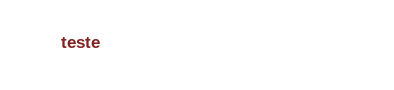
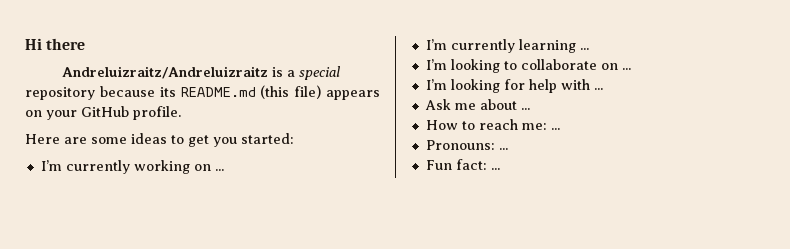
- teste
+ Hi there
+ Andreluizraitz/Andreluizraitz is a special repository because its README.md (this file) appears on your GitHub profile.
+ Here are some ideas to get you started:
+ I’m currently working on ...
+ I’m currently learning ...
+ I’m looking to collaborate on ...
+ I’m looking for help with ...
+ Ask me about ...
+ How to reach me: ...
+ Pronouns: ...
+ Fun fact: ...

